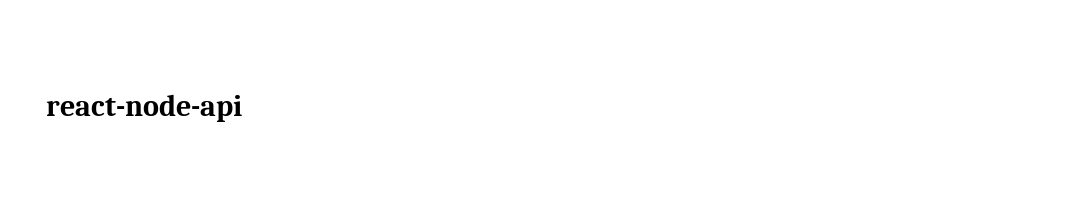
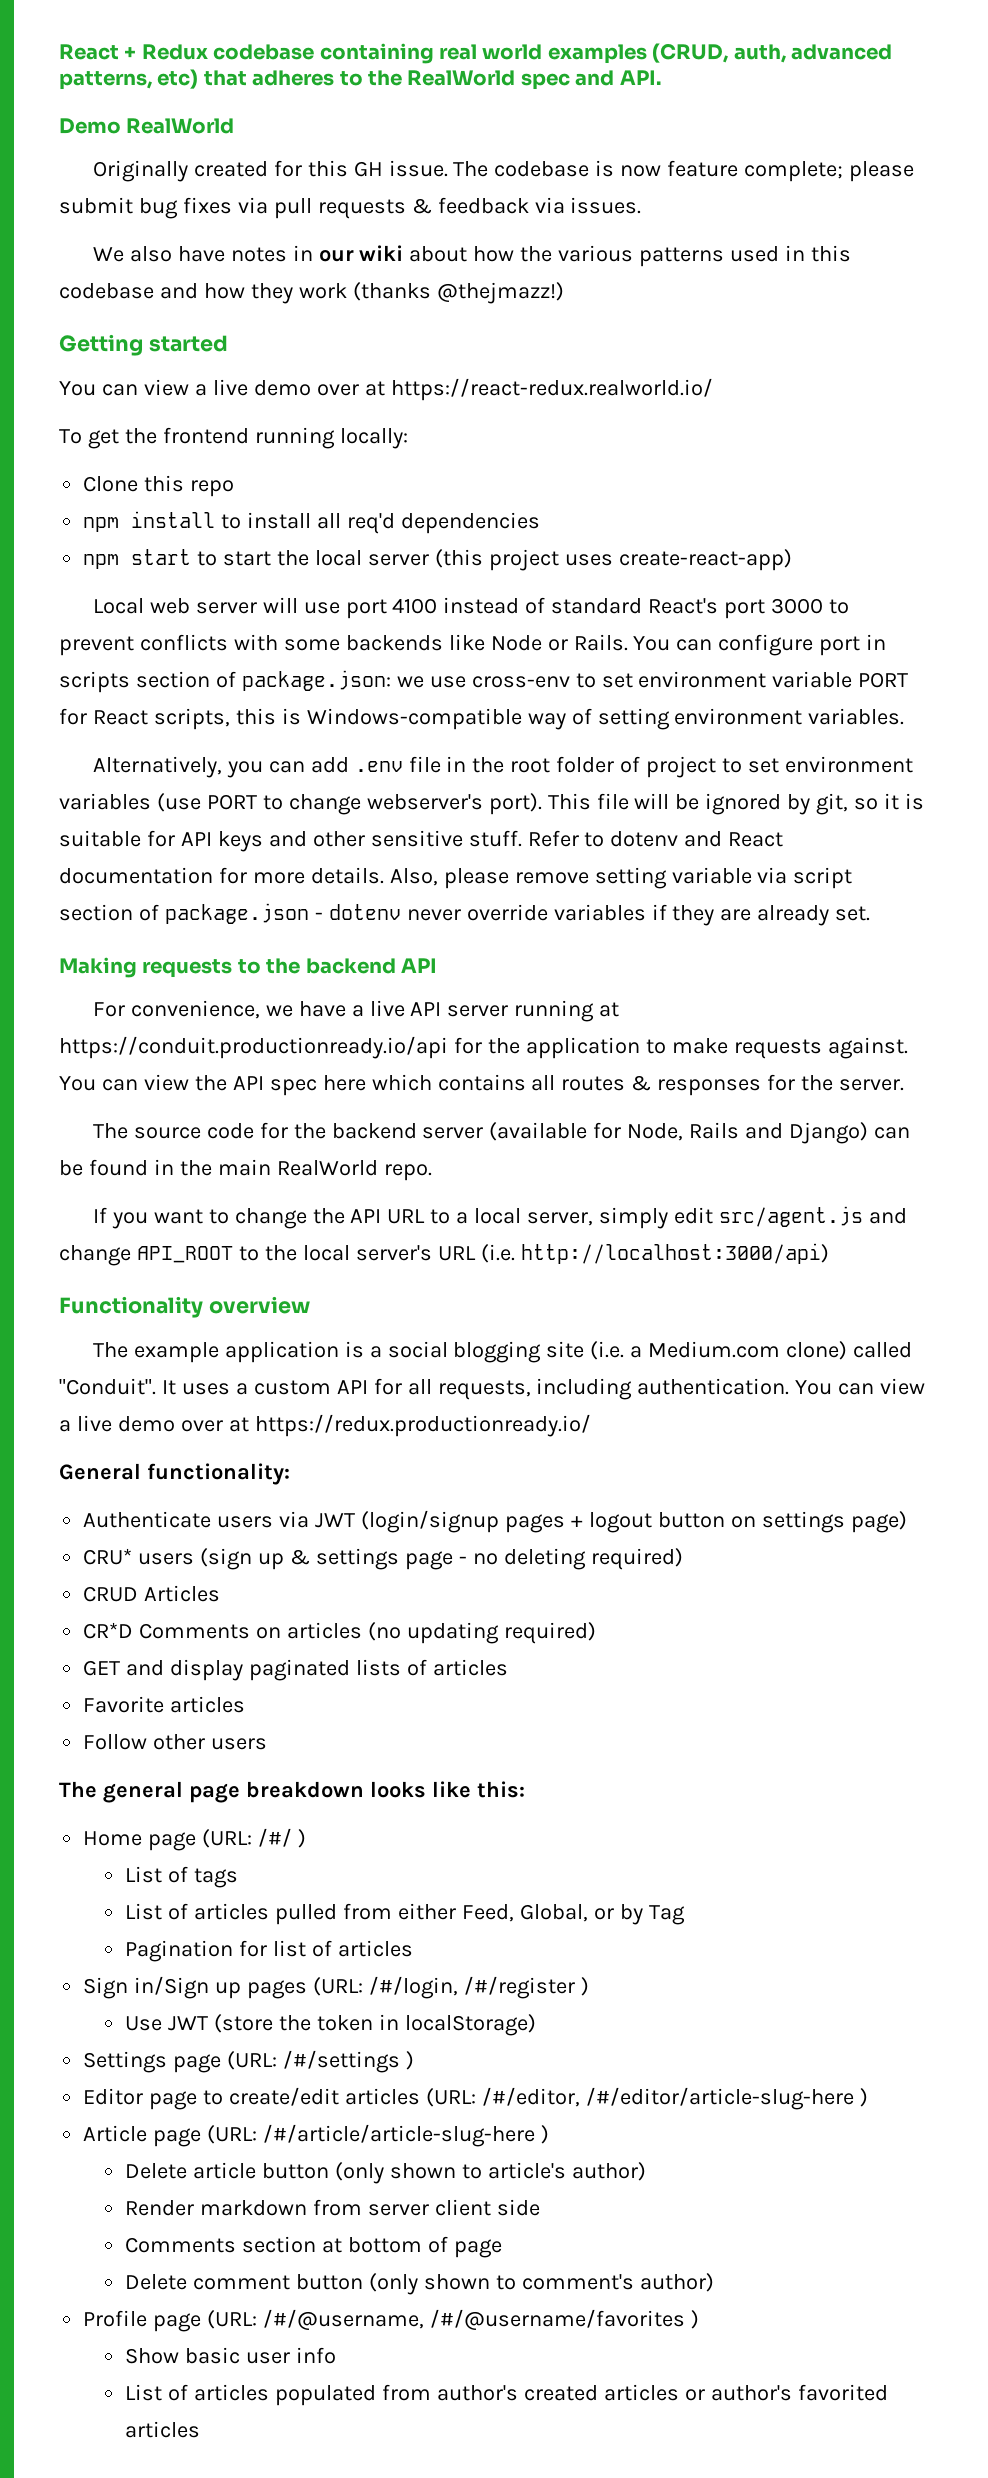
- react-node-api
+ React + Redux codebase containing real world examples (CRUD, auth, advanced patterns, etc) that adheres to the RealWorld spec and API.
+ Demo RealWorld
+ Originally created for this GH issue. The codebase is now feature complete; please submit bug fixes via pull requests & feedback via issues.
+ We also have notes in our wiki about how the various patterns used in this codebase and how they work (thanks @thejmazz!)
+ Getting started
+ You can view a live demo over at https://react-redux.realworld.io/
+ To get the frontend running locally:
+ Clone this repo
+ npm install to install all req'd dependencies
+ npm start to start the local server (this project uses create-react-app)
+ Local web server will use port 4100 instead of standard React's port 3000 to prevent conflicts with some backends like Node or Rails. You can configure port in scripts section of package.json: we use cross-env to set environment variable PORT for React scripts, this is Windows-compatible way of setting environment variables.
+ Alternatively, you can add .env file in the root folder of project to set environment variables (use PORT to change webserver's port). This file will be ignored by git, so it is suitable for API keys and other sensitive stuff. Refer to dotenv and React documentation for more details. Also, please remove setting variable via script section of package.json - dotenv never override variables if they are already set.
+ Making requests to the backend API
+ For convenience, we have a live API server running at https://conduit.productionready.io/api for the application to make requests against. You can view the API spec here which contains all routes & responses for the server.
+ The source code for the backend server (available for Node, Rails and Django) can be found in the main RealWorld repo.
+ If you want to change the API URL to a local server, simply edit src/agent.js and change API_ROOT to the local server's URL (i.e. http://localhost:3000/api)
+ Functionality overview
+ The example application is a social blogging site (i.e. a Medium.com clone) called "Conduit". It uses a custom API for all requests, including authentication. You can view a live demo over at https://redux.productionready.io/
+ General functionality:
+ Authenticate users via JWT (login/signup pages + logout button on settings page)
+ CRU* users (sign up & settings page - no deleting required)
+ CRUD Articles
+ CR*D Comments on articles (no updating required)
+ GET and display paginated lists of articles
+ Favorite articles
+ Follow other users
+ The general page breakdown looks like this:
+ Home page (URL: /#/ )
+ List of tags
+ List of articles pulled from either Feed, Global, or by Tag
+ Pagination for list of articles
+ Sign in/Sign up pages (URL: /#/login, /#/register )
+ Use JWT (store the token in localStorage)
+ Settings page (URL: /#/settings )
+ Editor page to create/edit articles (URL: /#/editor, /#/editor/article-slug-here )
+ Article page (URL: /#/article/article-slug-here )
+ Delete article button (only shown to article's author)
+ Render markdown from server client side
+ Comments section at bottom of page
+ Delete comment button (only shown to comment's author)
+ Profile page (URL: /#/@username, /#/@username/favorites )
+ Show basic user info
+ List of articles populated from author's created articles or author's favorited articles

